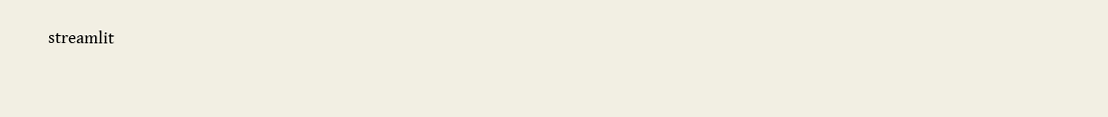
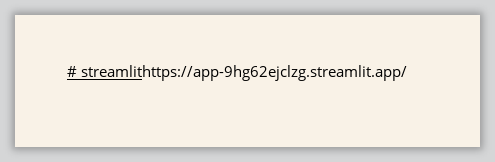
- streamlit
+ # streamlithttps://app-9hg62ejclzg.streamlit.app/

